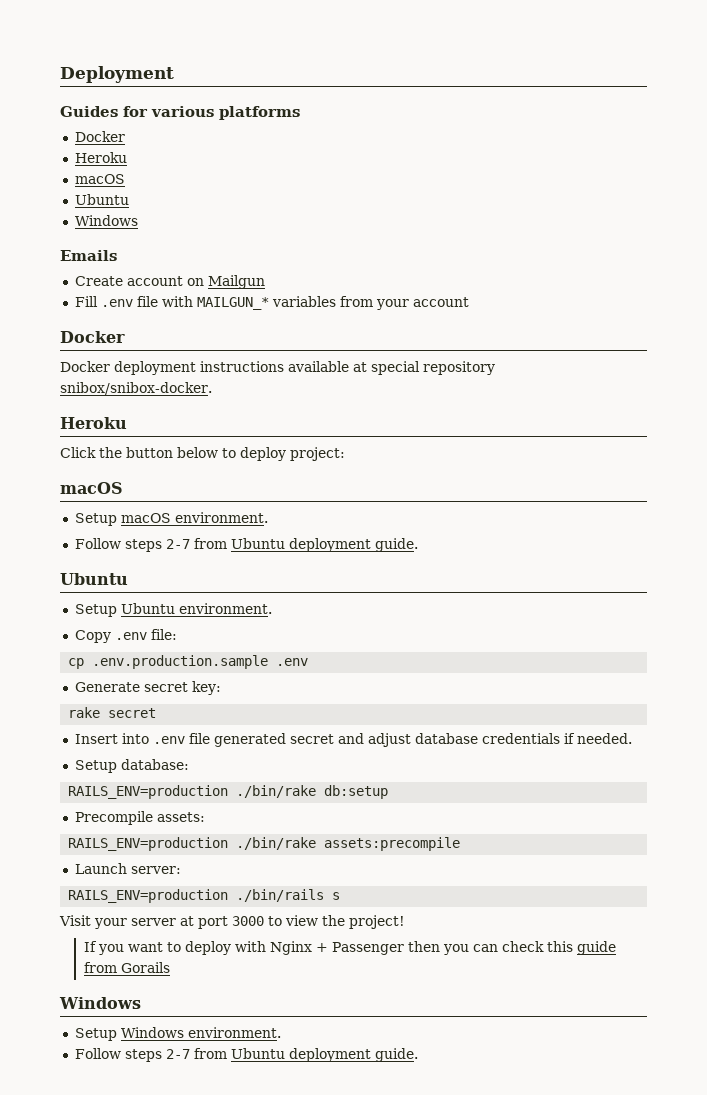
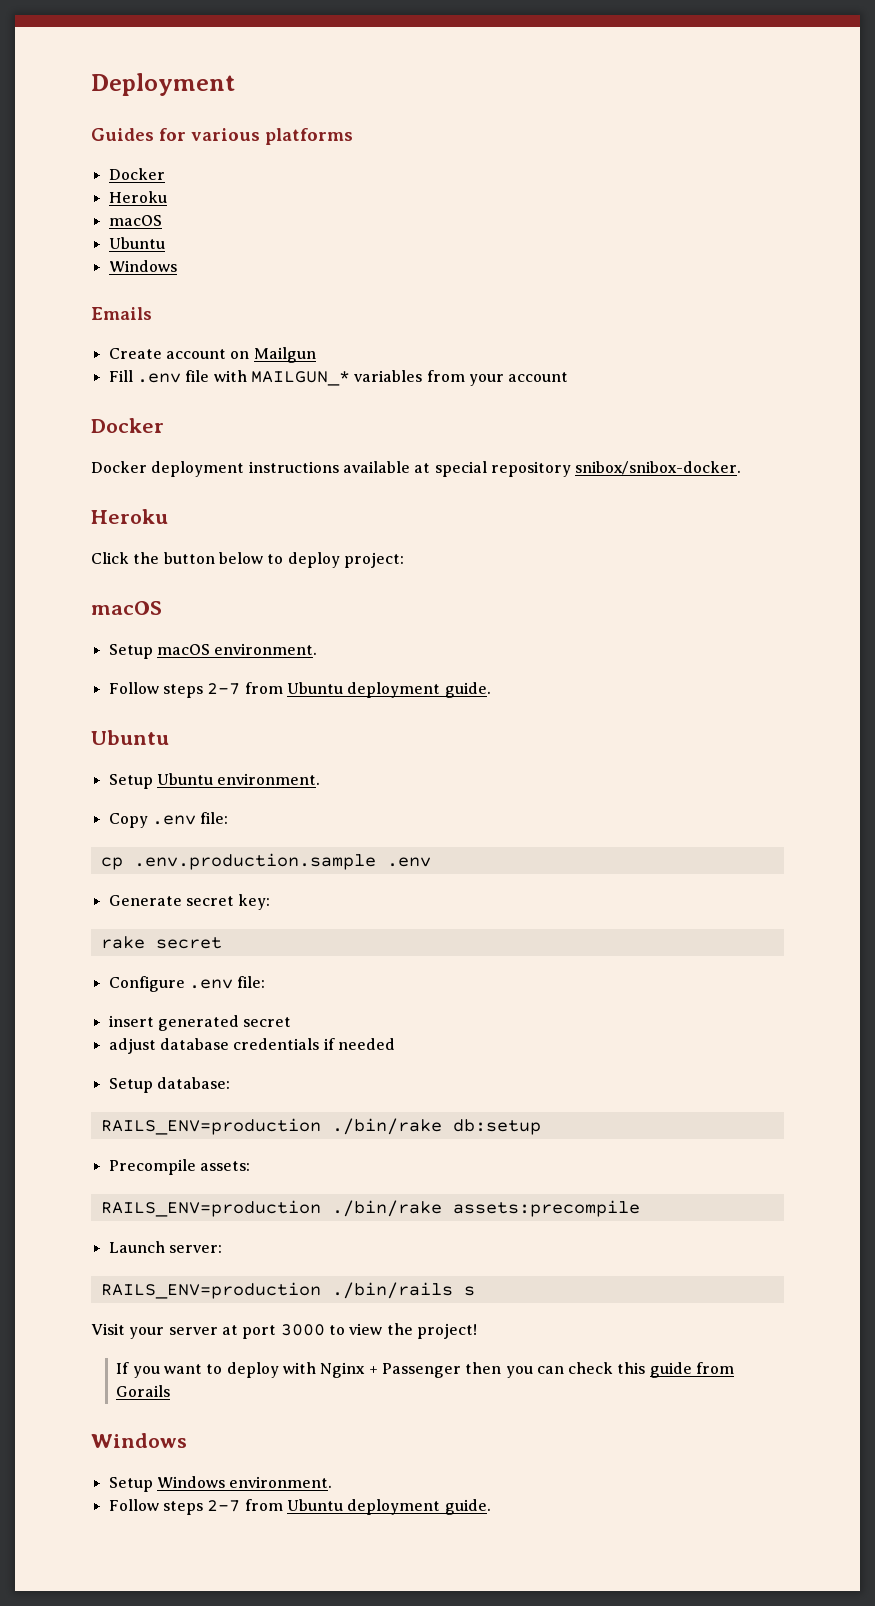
- Insert into .env file generated secret and adjust database credentials if needed.
+ Configure .env file:
+ insert generated secret
+ adjust database credentials if needed

